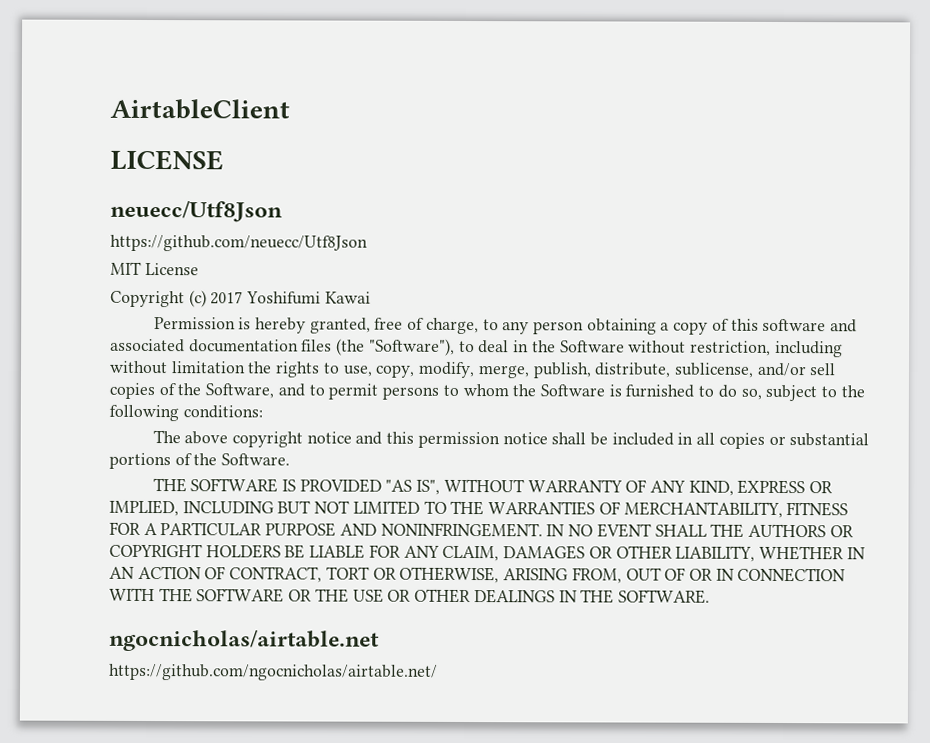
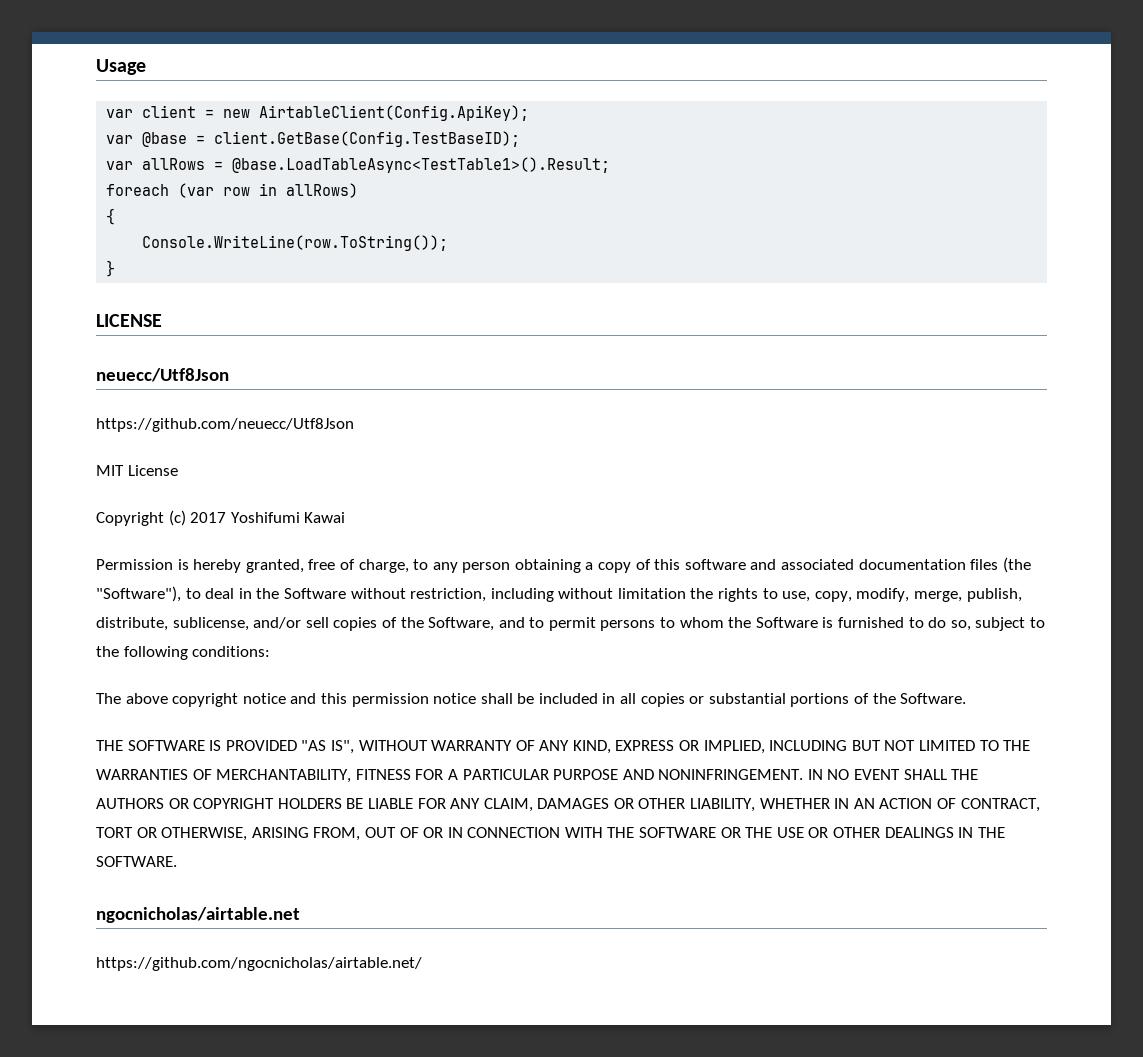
- AirtableClient
+ Usage
+ var client = new AirtableClient(Config.ApiKey);
+ var @base = client.GetBase(Config.TestBaseID);
+ var allRows = @base.LoadTableAsync<TestTable1>().Result;
+ foreach (var row in allRows)
+ {
+ Console.WriteLine(row.ToString());
+ }

